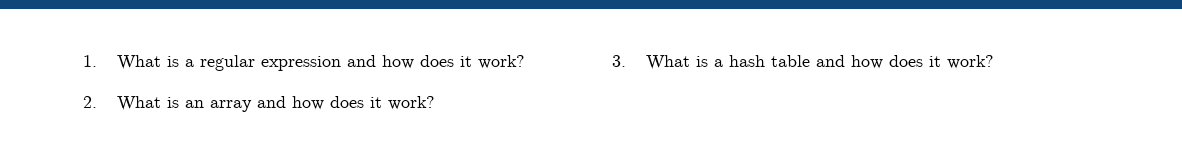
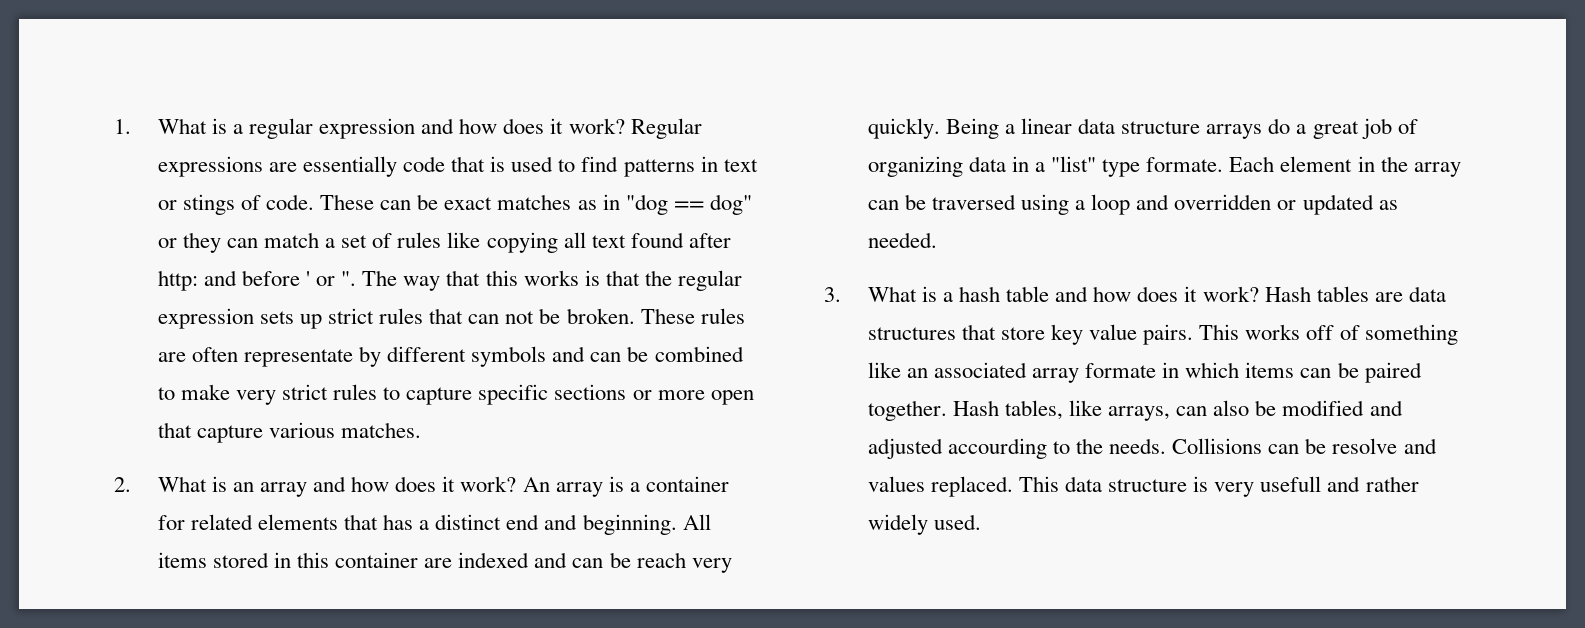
+ Regular expressions are essentially code that is used to find patterns in text or stings of code. These can be exact matches as in "dog == dog" or they can match a set of rules like copying all text found after http: and before ' or ". The way that this works is that the regular expression sets up strict rules that can not be broken. These rules are often representate by different symbols and can be combined to make very strict rules to capture specific sections or more open that capture various matches.
+ An array is a container for related elements that has a distinct end and beginning. All items stored in this container are indexed and can be reach very quickly. Being a linear data structure arrays do a great job of organizing data in a "list" type formate. Each element in the array can be traversed using a loop and overridden or updated as needed.
+ Hash tables are data structures that store key value pairs. This works off of something like an associated array formate in which items can be paired together. Hash tables, like arrays, can also be modified and adjusted accourding to the needs. Collisions can be resolve and values replaced. This data structure is very usefull and rather widely used.

